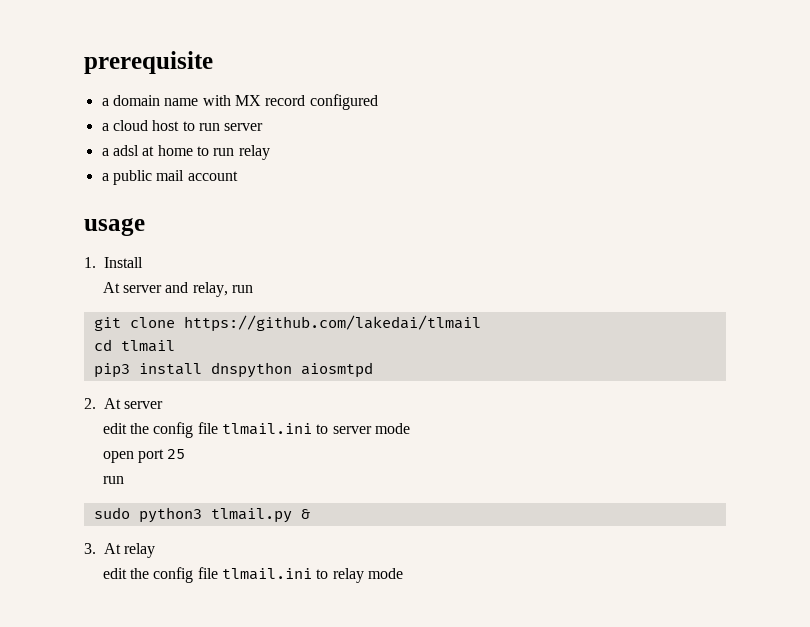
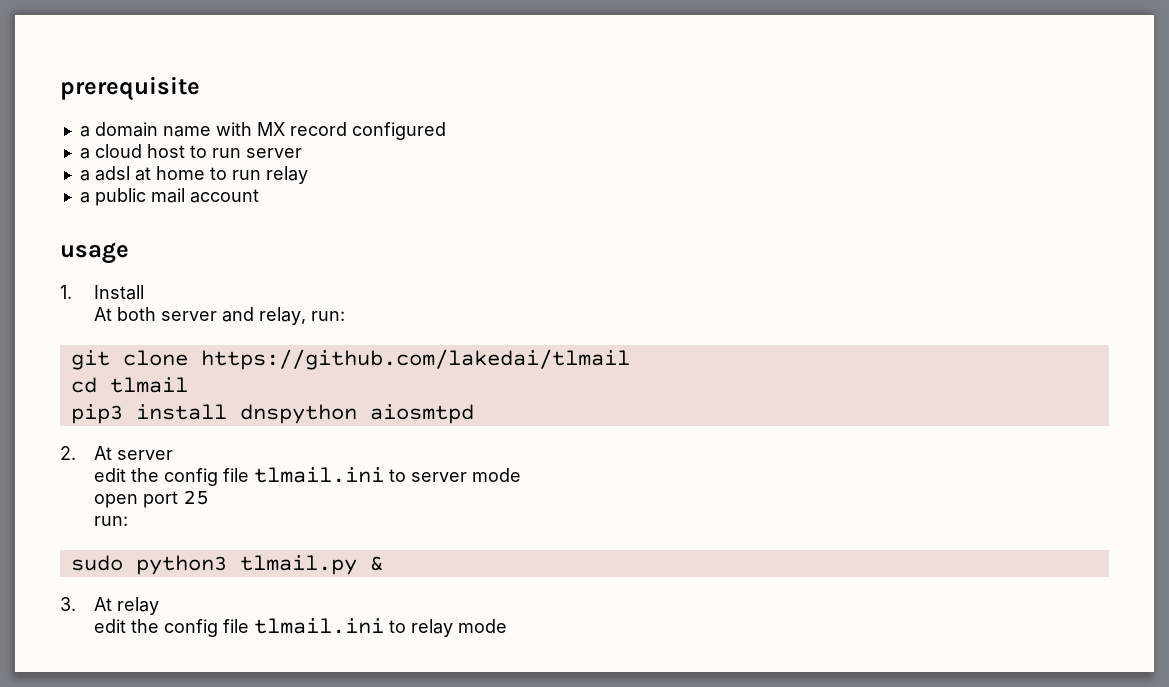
- At server and relay, run
+ At both server and relay, run:
  open port 25
- run
+ run:

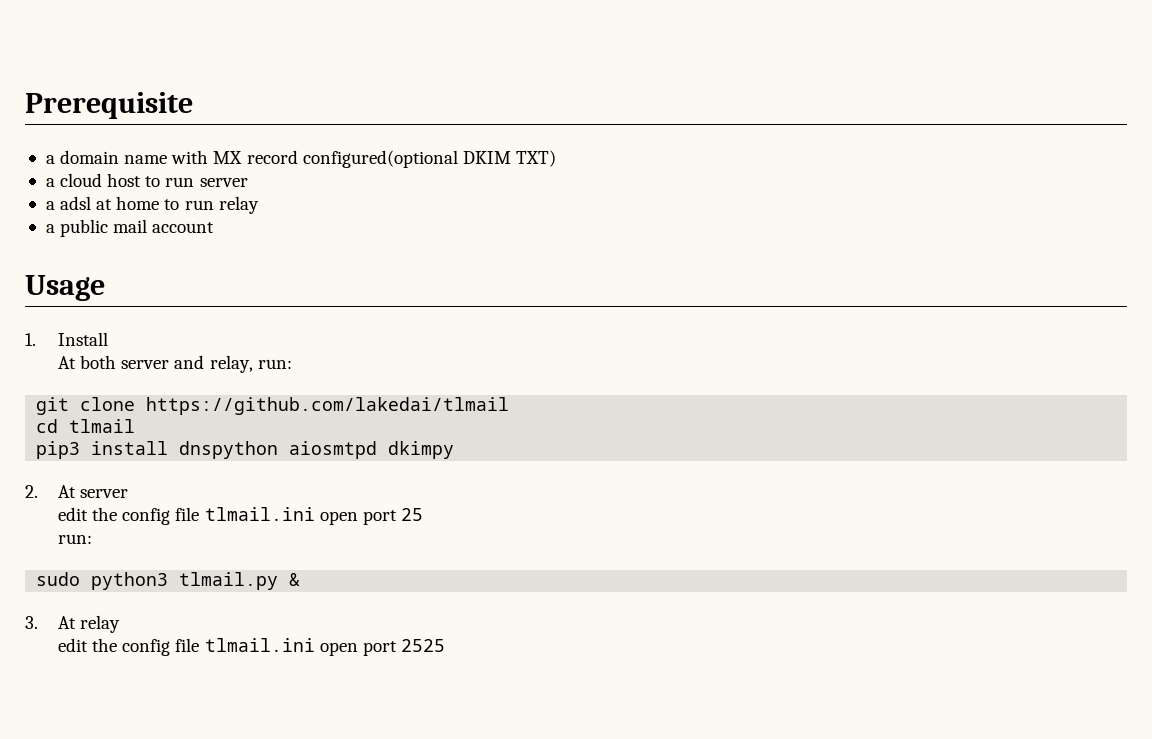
- prerequisite
+ Prerequisite
- a domain name with MX record configured
+ a domain name with MX record configured(optional DKIM TXT)
- usage
+ Usage
- pip3 install dnspython aiosmtpd
+ pip3 install dnspython aiosmtpd dkimpy
- edit the config file tlmail.ini to server mode
- open port 25
+ edit the config file tlmail.ini open port 25
- edit the config file tlmail.ini to relay mode
+ edit the config file tlmail.ini open port 2525

